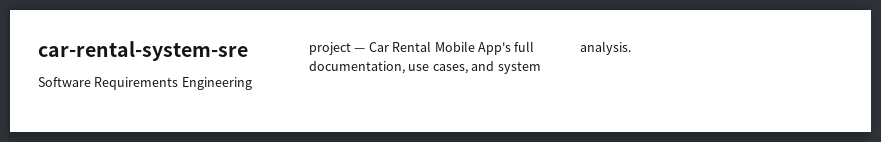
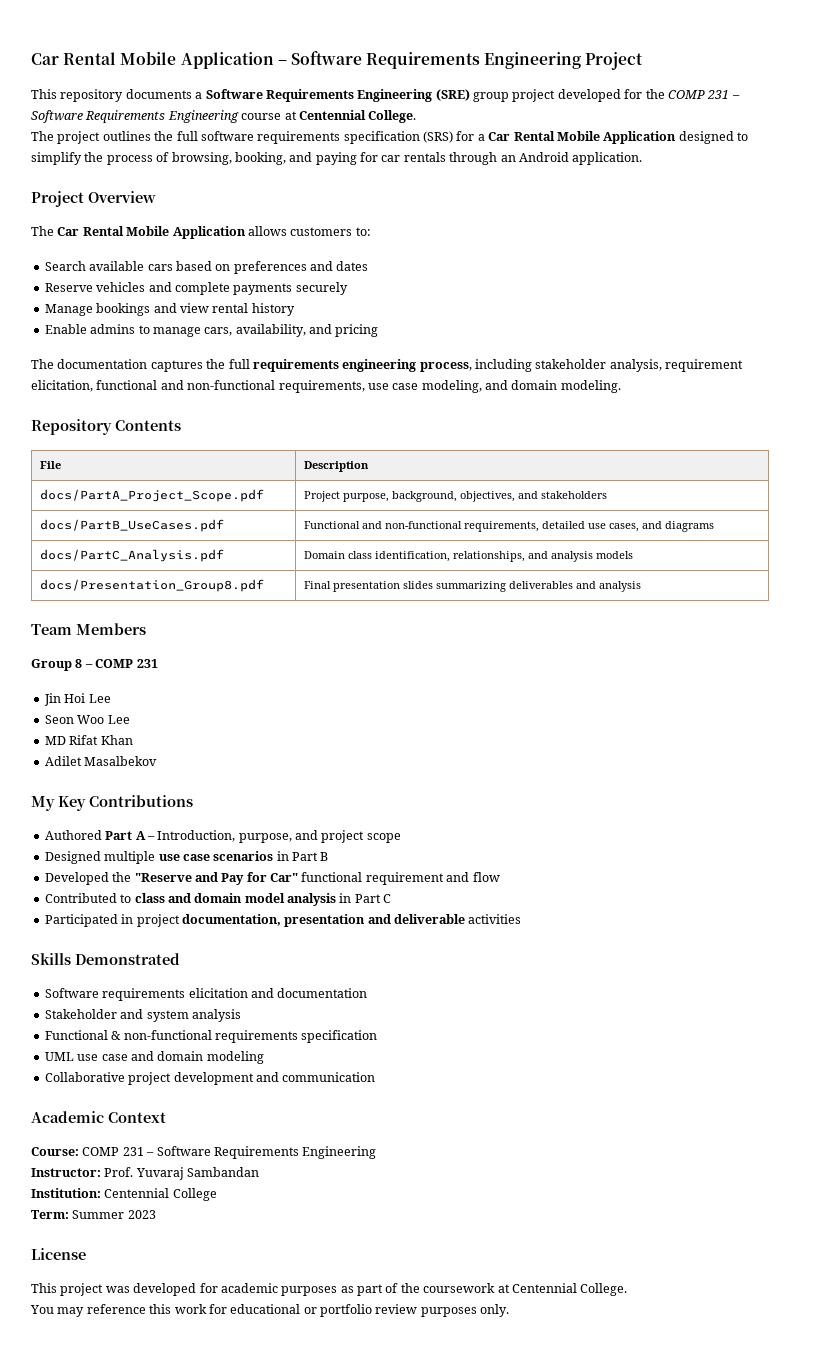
- car-rental-system-sre
- Software Requirements Engineering project — Car Rental Mobile App's full documentation, use cases, and system analysis.
+ Car Rental Mobile Application – Software Requirements Engineering Project
+ This repository documents a Software Requirements Engineering (SRE) group project developed for the COMP 231 – Software Requirements Engineering course at Centennial College.
+ The project outlines the full software requirements specification (SRS) for a Car Rental Mobile Application designed to simplify the process of browsing, booking, and paying for car rentals through an Android application.
+ Project Overview
+ The Car Rental Mobile Application allows customers to:
+ Search available cars based on preferences and dates
+ Reserve vehicles and complete payments securely
+ Manage bookings and view rental history
+ Enable admins to manage cars, availability, and pricing
+ The documentation captures the full requirements engineering process, including stakeholder analysis, requirement elicitation, functional and non-functional requirements, use case modeling, and domain modeling.
+ Repository Contents
+ File | Description
+ docs/PartA_Project_Scope.pdf | Project purpose, background, objectives, and stakeholders
+ docs/PartB_UseCases.pdf | Functional and non-functional requirements, detailed use cases, and diagrams
+ docs/PartC_Analysis.pdf | Domain class identification, relationships, and analysis models
+ docs/Presentation_Group8.pdf | Final presentation slides summarizing deliverables and analysis
+ Team Members
+ Group 8 – COMP 231
+ Jin Hoi Lee
+ Seon Woo Lee
+ MD Rifat Khan
+ Adilet Masalbekov
+ My Key Contributions
+ Authored Part A – Introduction, purpose, and project scope
+ Designed multiple use case scenarios in Part B
+ Developed the "Reserve and Pay for Car" functional requirement and flow
+ Contributed to class and domain model analysis in Part C
+ Participated in project documentation, presentation and deliverable activities
+ Skills Demonstrated
+ Software requirements elicitation and documentation
+ Stakeholder and system analysis
+ Functional & non-functional requirements specification
+ UML use case and domain modeling
+ Collaborative project development and communication
+ Academic Context
+ Course: COMP 231 – Software Requirements Engineering
+ Instructor: Prof. Yuvaraj Sambandan
+ Institution: Centennial College
+ Term: Summer 2023
+ License
+ This project was developed for academic purposes as part of the coursework at Centennial College.
+ You may reference this work for educational or portfolio review purposes only.

